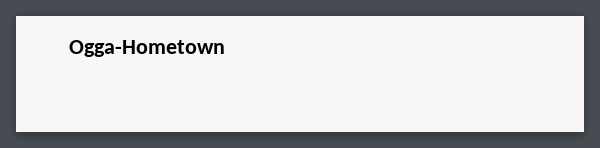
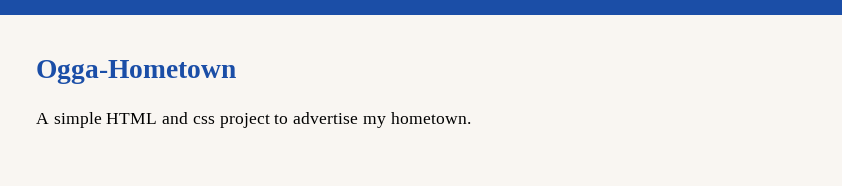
+ A simple HTML and css project to advertise my hometown.

